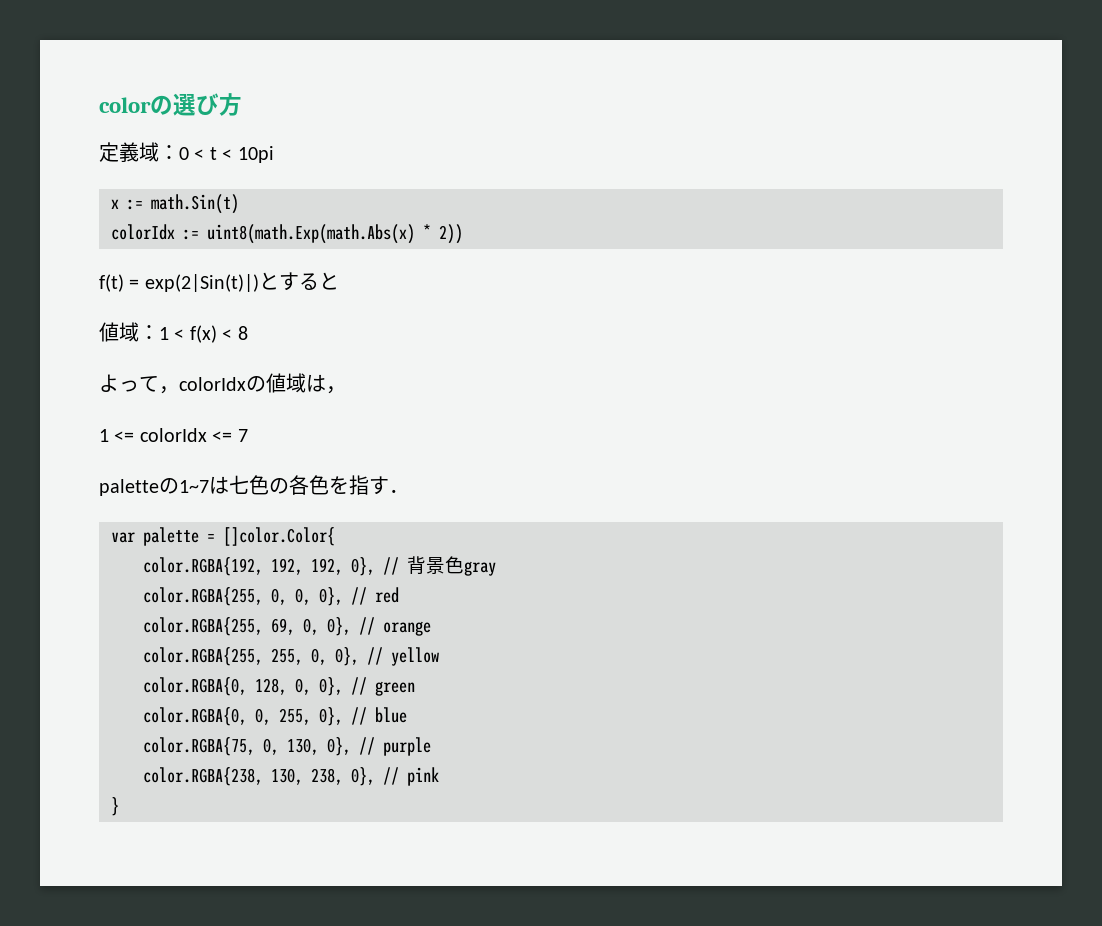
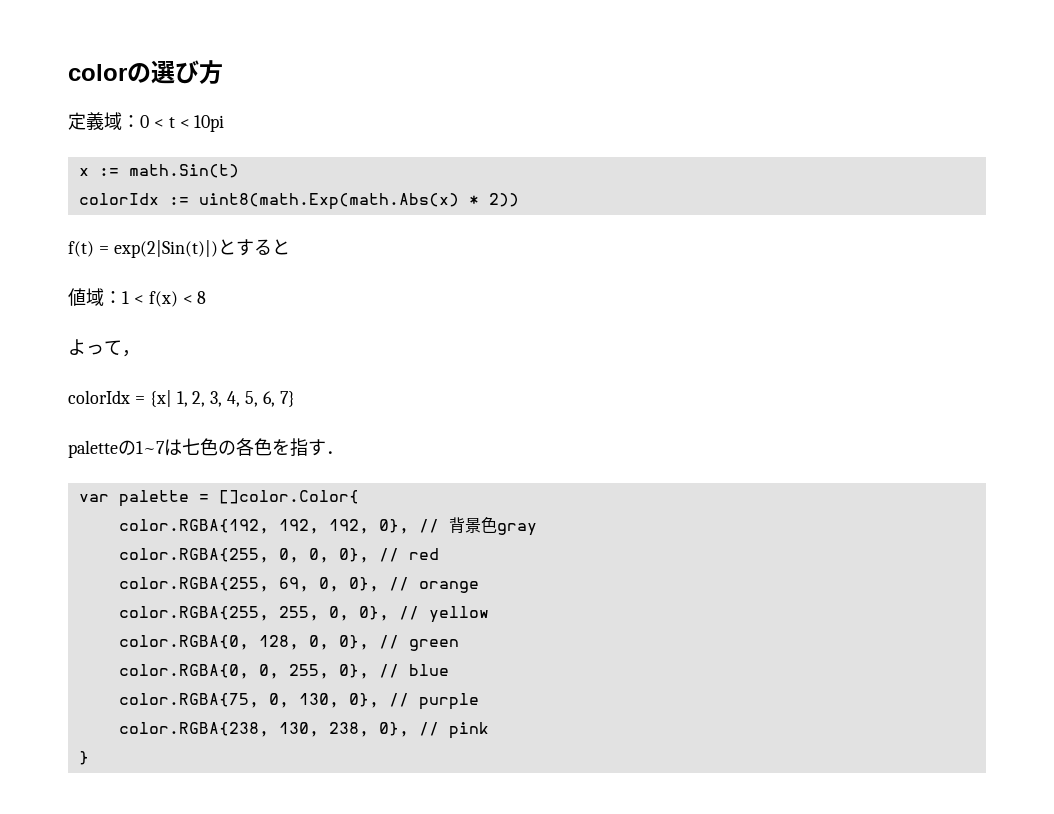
- よって，colorIdxの値域は，
- 1 <= colorIdx <= 7
+ よって，
+ colorIdx = {x| 1, 2, 3, 4, 5, 6, 7}

